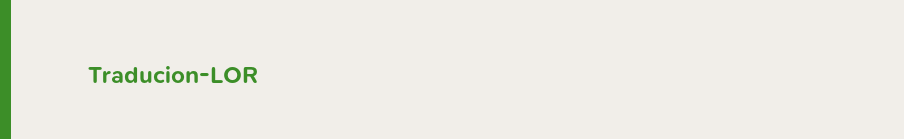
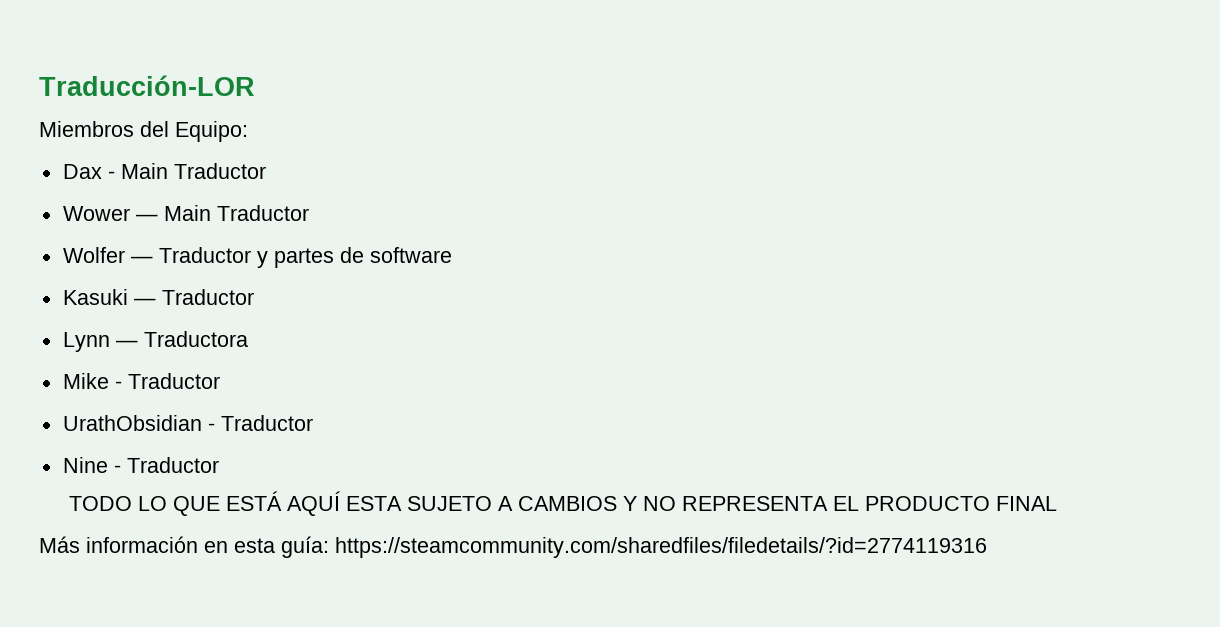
- Traducion-LOR
+ Traducción-LOR
+ Miembros del Equipo:
+ Dax - Main Traductor
+ Wower — Main Traductor
+ Wolfer — Traductor y partes de software
+ Kasuki — Traductor
+ Lynn — Traductora
+ Mike - Traductor
+ UrathObsidian - Traductor
+ Nine - Traductor
+ TODO LO QUE ESTÁ AQUÍ ESTA SUJETO A CAMBIOS Y NO REPRESENTA EL PRODUCTO FINAL
+ Más información en esta guía: https://steamcommunity.com/sharedfiles/filedetails/?id=2774119316

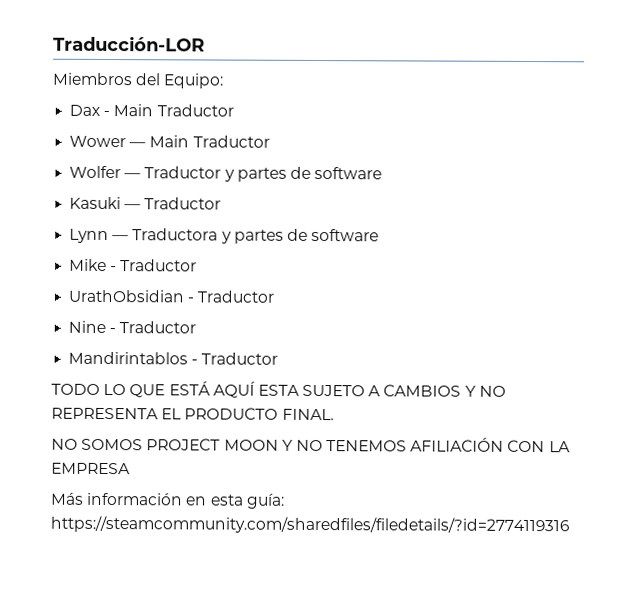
- Lynn — Traductora
+ Lynn — Traductora y partes de software
+ Mandirintablos - Traductor
- TODO LO QUE ESTÁ AQUÍ ESTA SUJETO A CAMBIOS Y NO REPRESENTA EL PRODUCTO FINAL
+ TODO LO QUE ESTÁ AQUÍ ESTA SUJETO A CAMBIOS Y NO REPRESENTA EL PRODUCTO FINAL.
+ NO SOMOS PROJECT MOON Y NO TENEMOS AFILIACIÓN CON LA EMPRESA

